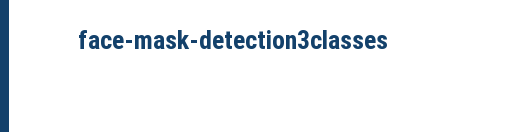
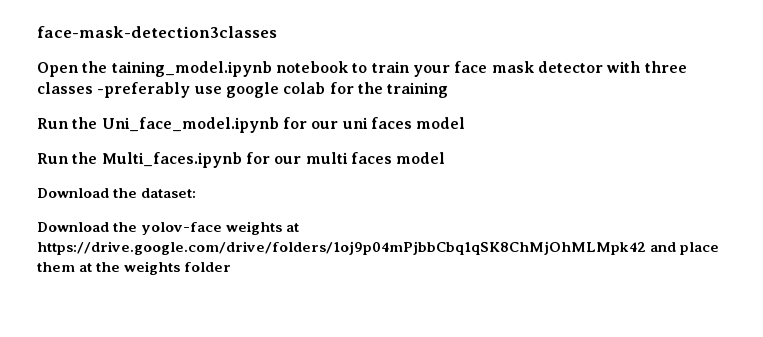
+ Open the taining_model.ipynb notebook to train your face mask detector with three classes -preferably use google colab for the training
+ Run the Uni_face_model.ipynb for our uni faces model
+ Run the Multi_faces.ipynb for our multi faces model
+ Download the dataset:
+ Download the yolov-face weights at https://drive.google.com/drive/folders/1oj9p04mPjbbCbq1qSK8ChMjOhMLMpk42 and place them at the weights folder

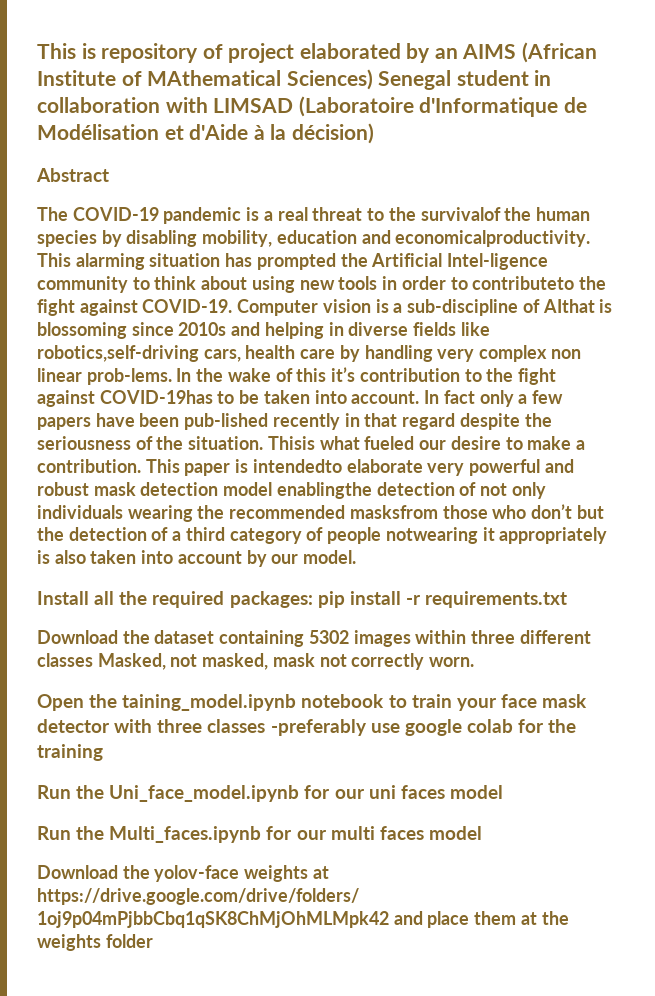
- face-mask-detection3classes
+ This is repository of project elaborated by an AIMS (African Institute of MAthematical Sciences) Senegal student in collaboration with LIMSAD (Laboratoire d'Informatique de Modélisation et d'Aide à la décision)
+ Abstract
+ The COVID-19 pandemic is a real threat to the survivalof the human species by disabling mobility, education and economicalproductivity. This alarming situation has prompted the Artificial Intel-ligence community to think about using new tools in order to contributeto the fight against COVID-19. Computer vision is a sub-discipline of AIthat is blossoming since 2010s and helping in diverse fields like robotics,self-driving cars, health care by handling very complex non linear prob-lems. In the wake of this it’s contribution to the fight against COVID-19has to be taken into account. In fact only a few papers have been pub-lished recently in that regard despite the seriousness of the situation. Thisis what fueled our desire to make a contribution. This paper is intendedto elaborate very powerful and robust mask detection model enablingthe detection of not only individuals wearing the recommended masksfrom those who don’t but the detection of a third category of people notwearing it appropriately is also taken into account by our model.
+ Install all the required packages: pip install -r requirements.txt
+ Download the dataset containing 5302 images within three different classes Masked, not masked, mask not correctly worn.
- Download the dataset:

